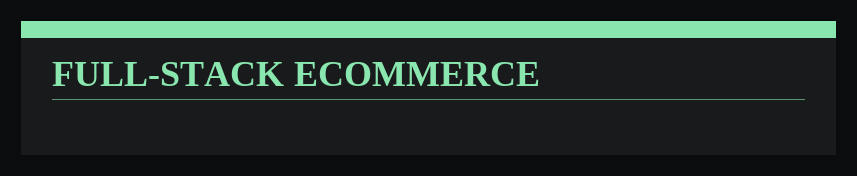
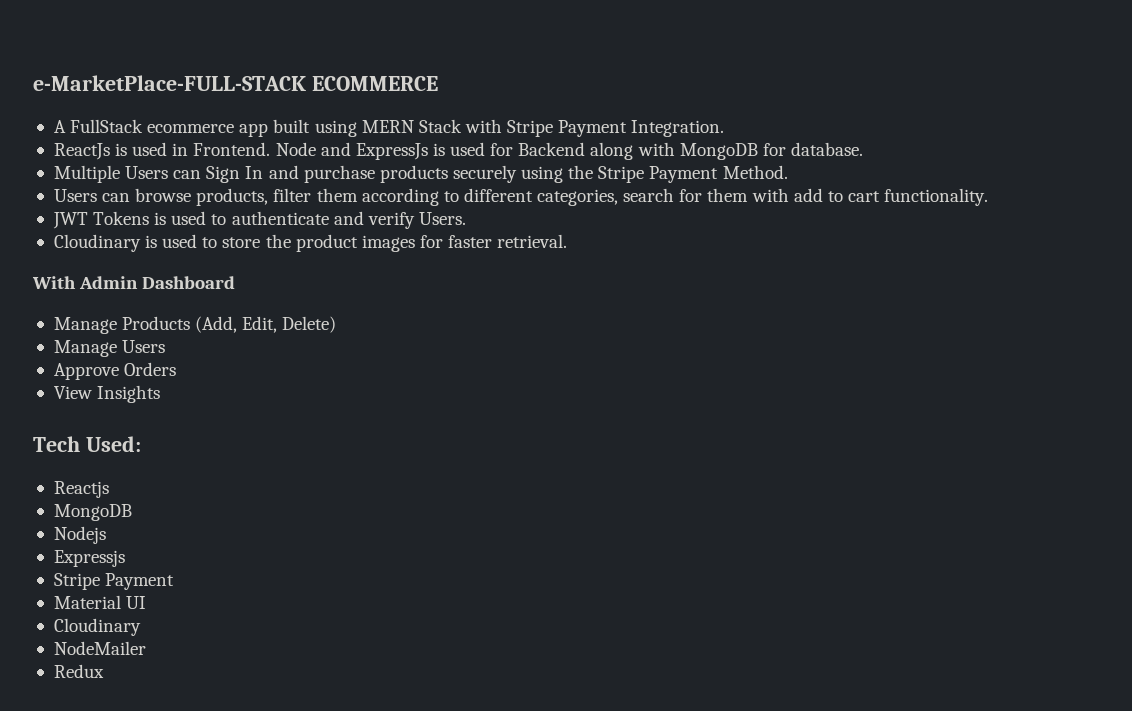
- FULL-STACK ECOMMERCE
+ e-MarketPlace-FULL-STACK ECOMMERCE
+ A FullStack ecommerce app built using MERN Stack with Stripe Payment Integration.
+ ReactJs is used in Frontend. Node and ExpressJs is used for Backend along with MongoDB for database.
+ Multiple Users can Sign In and purchase products securely using the Stripe Payment Method.
+ Users can browse products, filter them according to different categories, search for them with add to cart functionality.
+ JWT Tokens is used to authenticate and verify Users.
+ Cloudinary is used to store the product images for faster retrieval.
+ With Admin Dashboard
+ Manage Products (Add, Edit, Delete)
+ Manage Users
+ Approve Orders
+ View Insights
+ Tech Used:
+ Reactjs
+ MongoDB
+ Nodejs
+ Expressjs
+ Stripe Payment
+ Material UI
+ Cloudinary
+ NodeMailer
+ Redux

